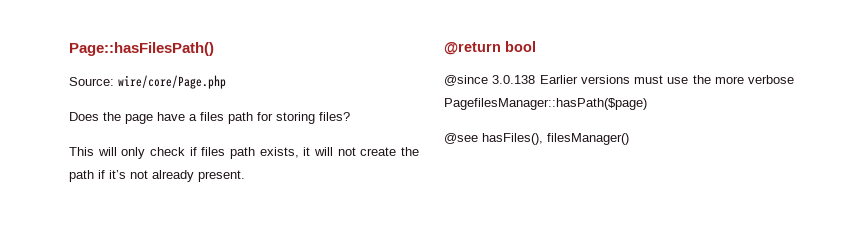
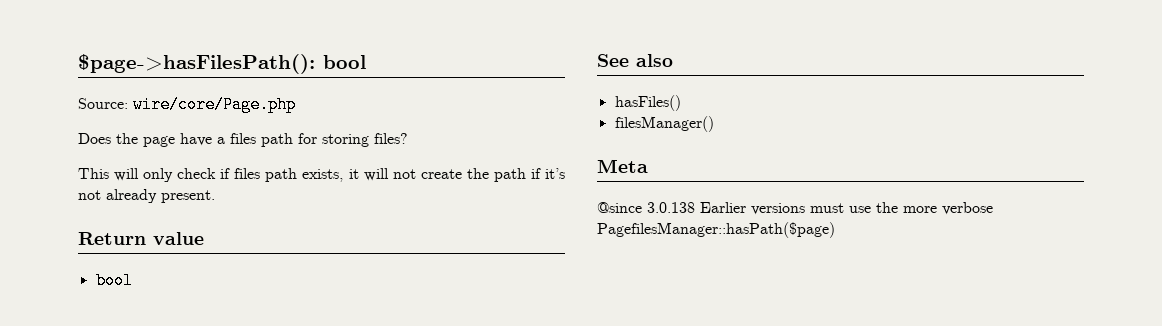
- Page::hasFilesPath()
+ $page->hasFilesPath(): bool
- @return bool
+ Return value
+ bool
+ See also
+ hasFiles()
+ filesManager()
+ Meta
- @see hasFiles(), filesManager()

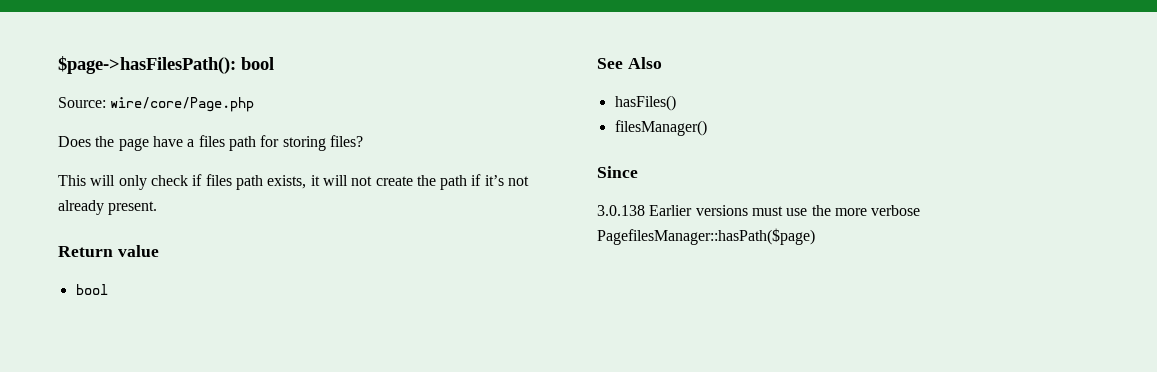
- See also
+ See Also
- Meta
- @since 3.0.138 Earlier versions must use the more verbose PagefilesManager::hasPath($page)
+ Since
+ 3.0.138 Earlier versions must use the more verbose PagefilesManager::hasPath($page)

